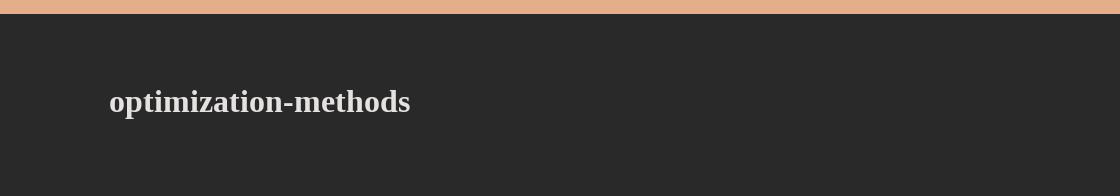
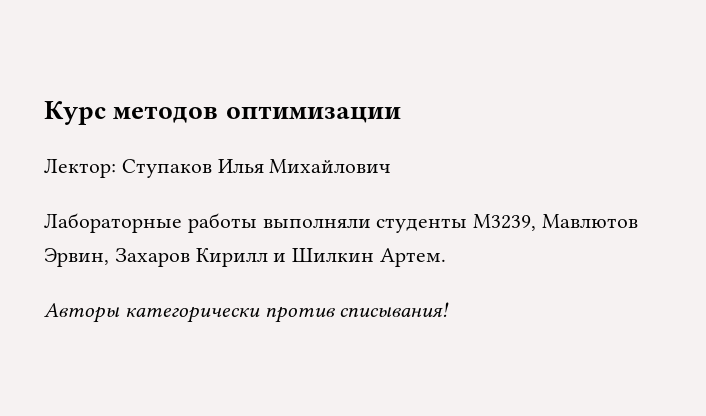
- optimization-methods
+ Курс методов оптимизации
+ Лектор: Ступаков Илья Михайлович
+ Лабораторные работы выполняли студенты М3239, Мавлютов Эрвин, Захаров Кирилл и Шилкин Артем.
+ Авторы категорически против списывания!

